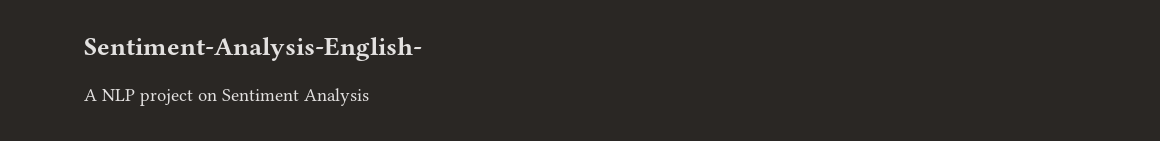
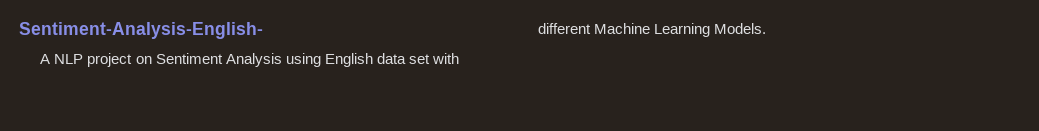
- A NLP project on Sentiment Analysis
+ A NLP project on Sentiment Analysis using English data set with different Machine Learning Models.

